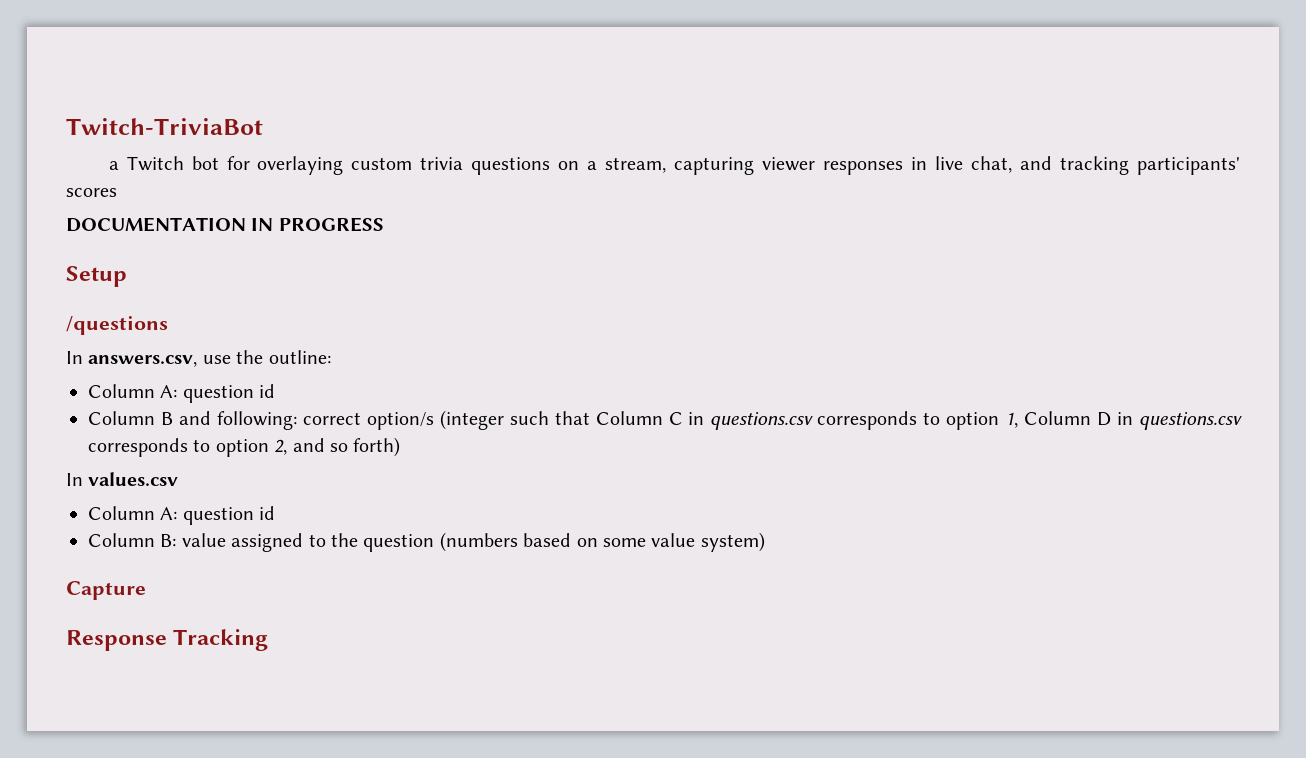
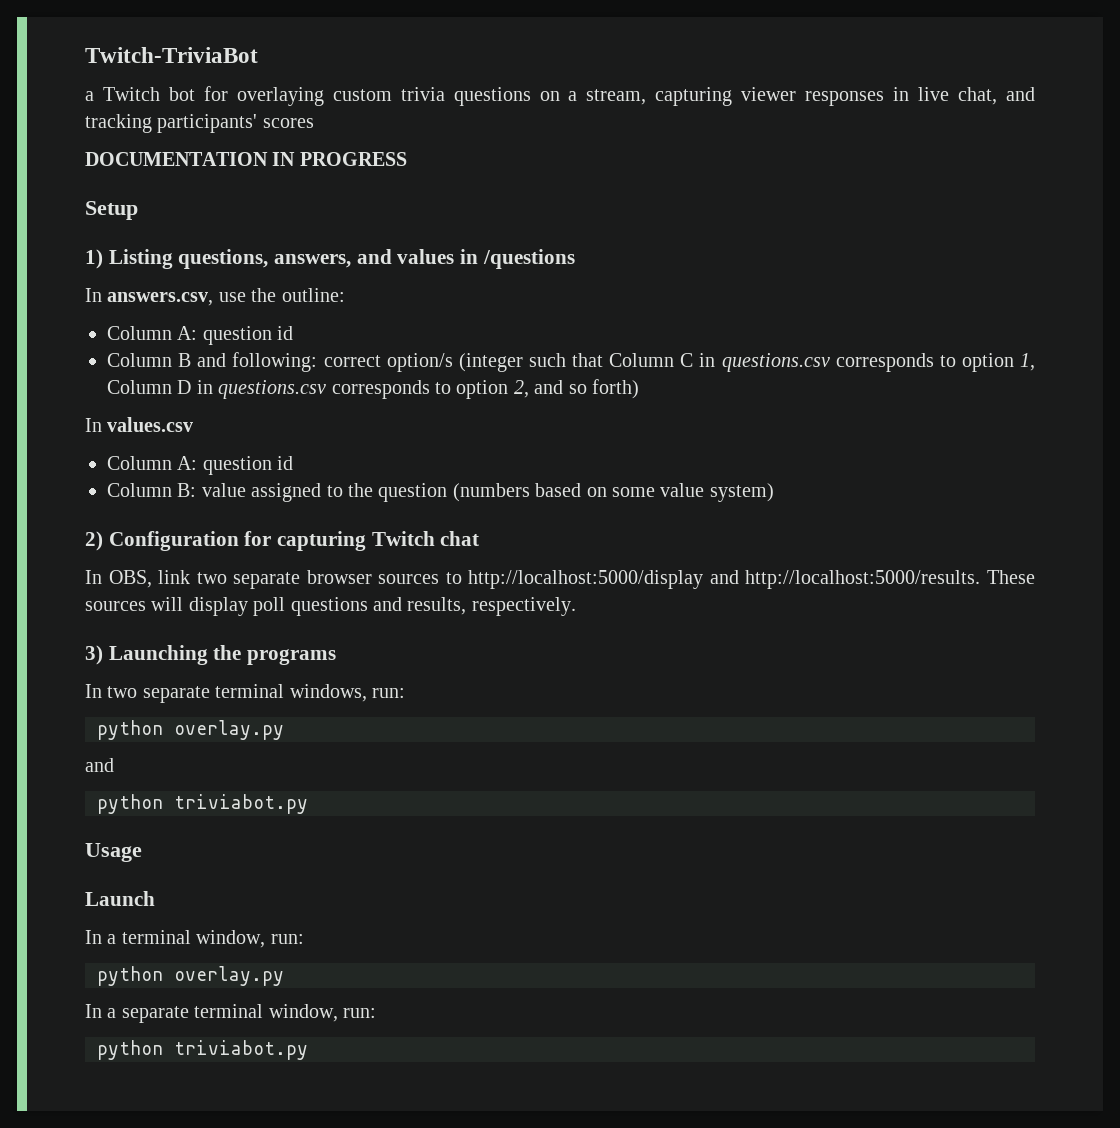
- /questions
+ 1) Listing questions, answers, and values in /questions
- Capture
- Response Tracking
+ 2) Configuration for capturing Twitch chat
+ In OBS, link two separate browser sources to http://localhost:5000/display and http://localhost:5000/results. These sources will display poll questions and results, respectively.
+ 3) Launching the programs
+ In two separate terminal windows, run:
+ python overlay.py
+ and
+ python triviabot.py
+ Usage
+ Launch
+ In a terminal window, run:
+ python overlay.py
+ In a separate terminal window, run:
+ python triviabot.py

